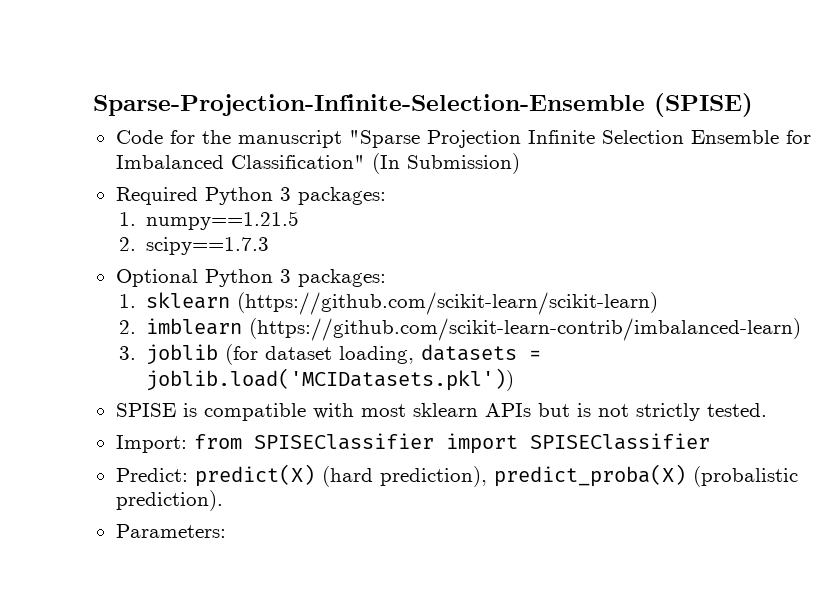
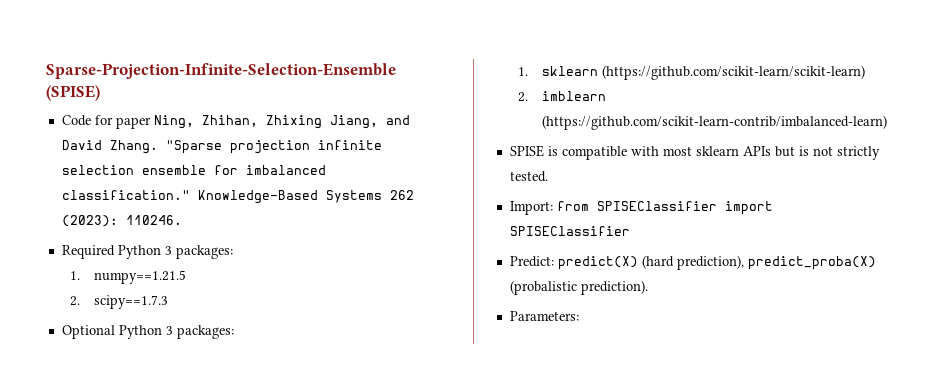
- Code for the manuscript "Sparse Projection Infinite Selection Ensemble for Imbalanced Classification" (In Submission)
+ Code for paper Ning, Zhihan, Zhixing Jiang, and David Zhang. "Sparse projection infinite selection ensemble for imbalanced classification." Knowledge-Based Systems 262 (2023): 110246.
- 3. joblib (for dataset loading, datasets = joblib.load('MCIDatasets.pkl'))

